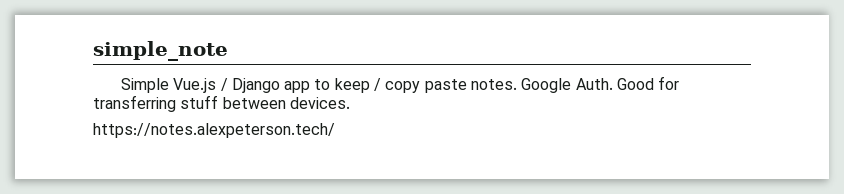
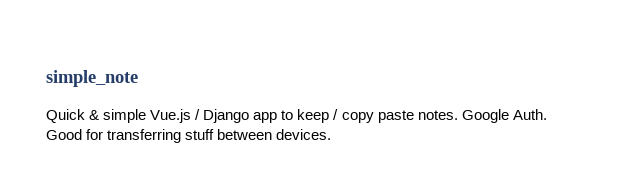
- Simple Vue.js / Django app to keep / copy paste notes.
+ Quick & simple Vue.js / Django app to keep / copy paste notes.
- https://notes.alexpeterson.tech/

